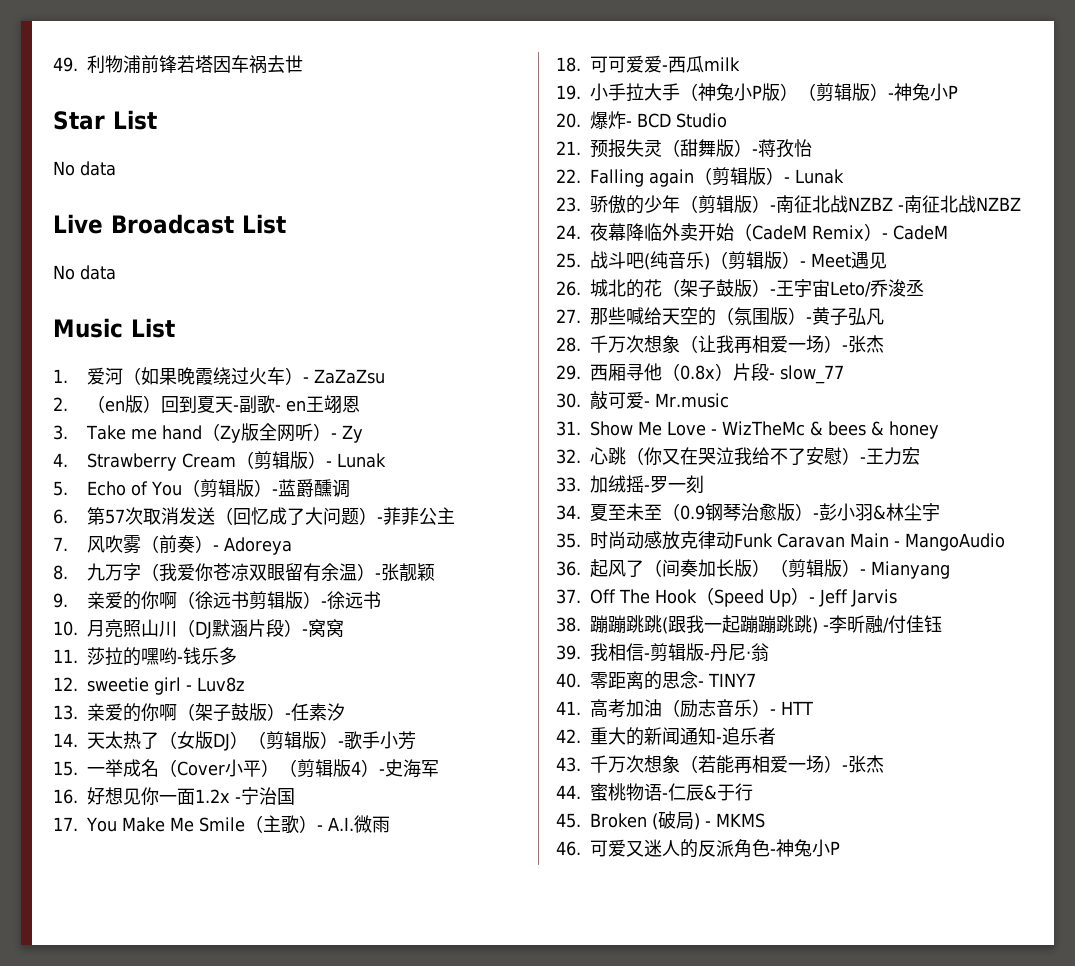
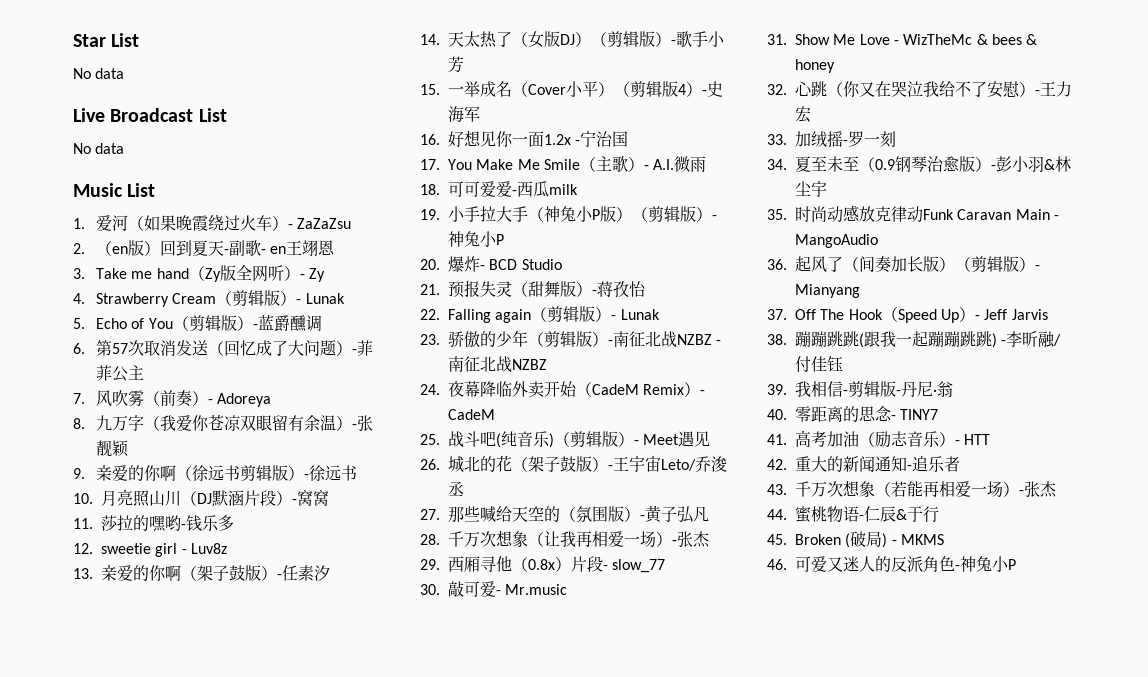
- 49.利物浦前锋若塔因车祸去世

